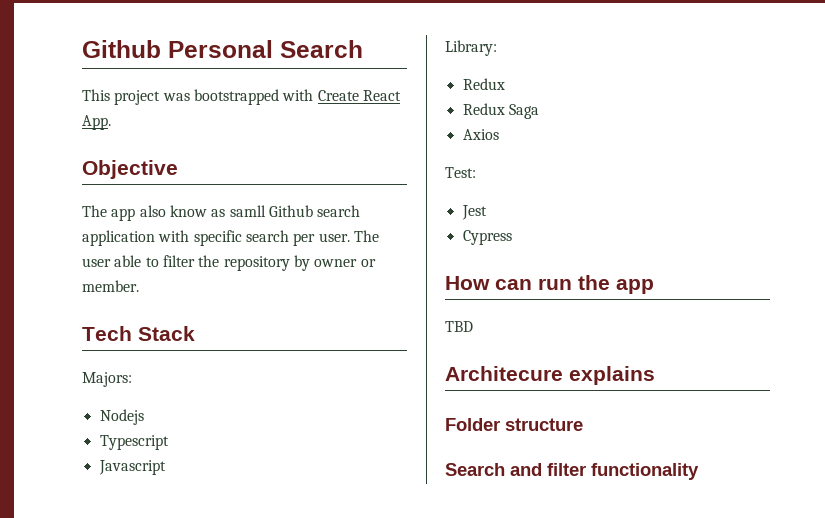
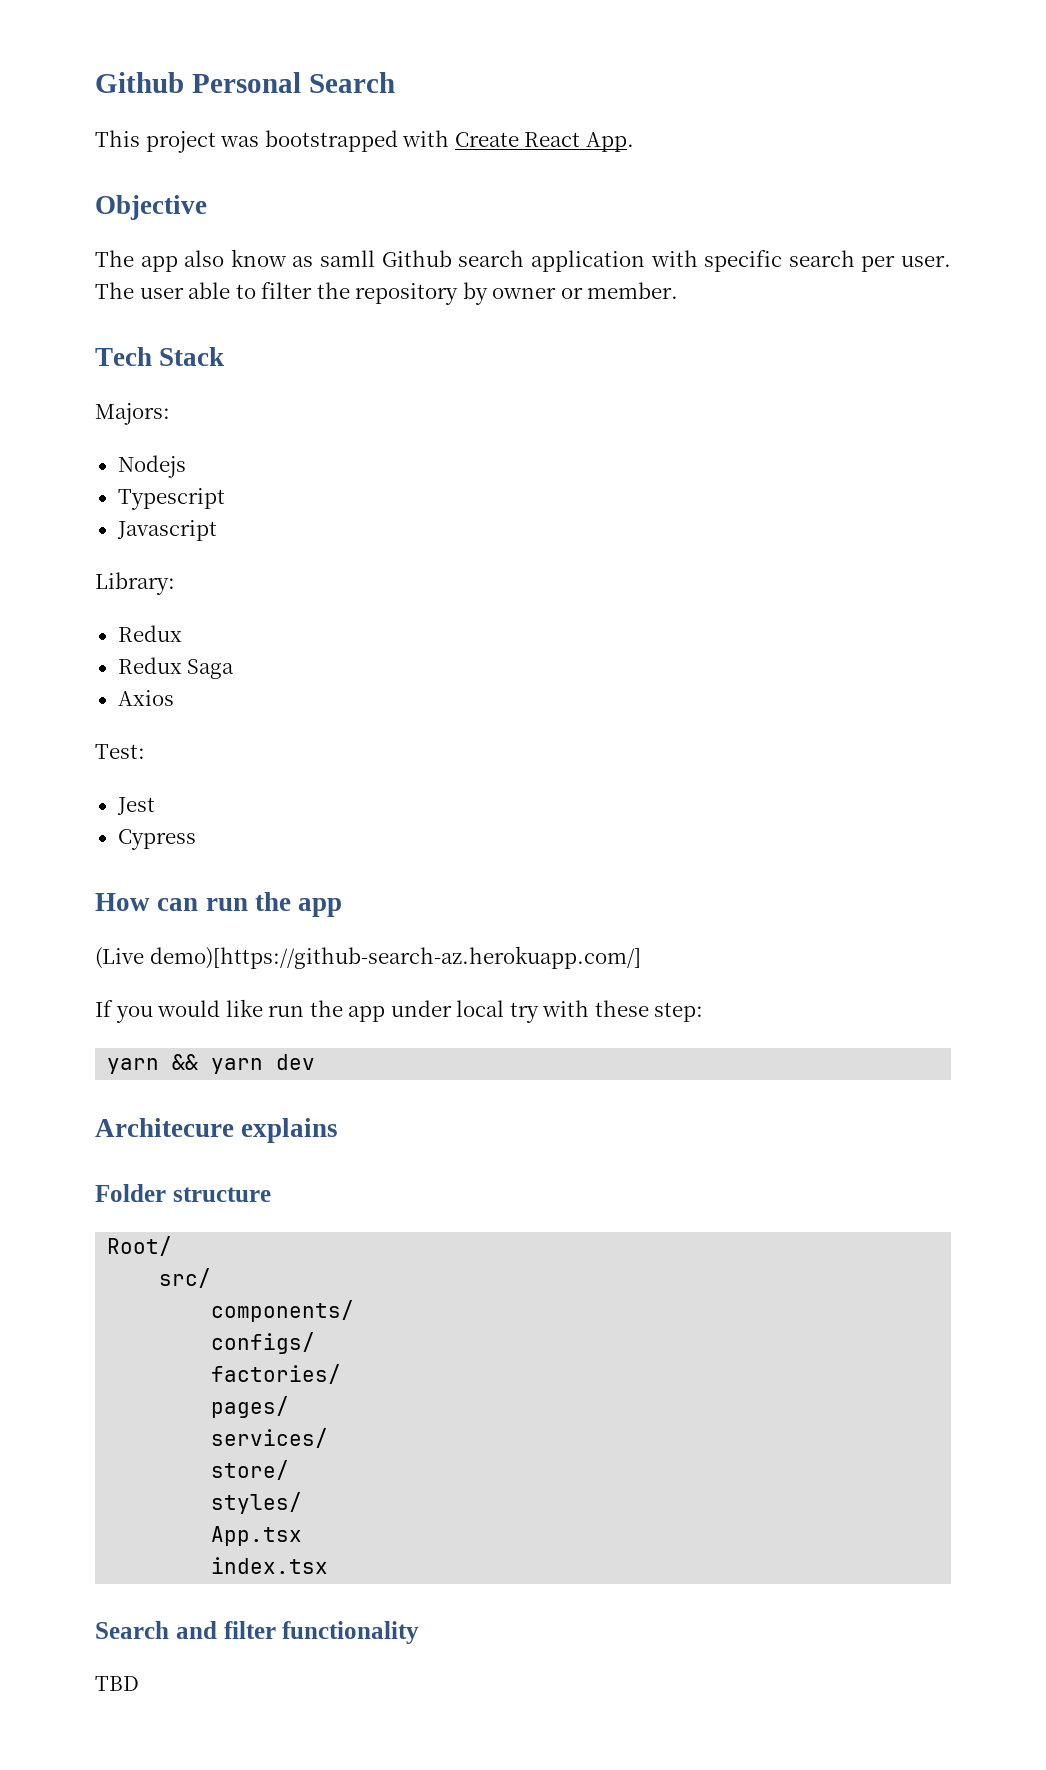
- TBD
+ (Live demo)[https://github-search-az.herokuapp.com/]
+ If you would like run the app under local try with these step:
+ yarn && yarn dev
  Architecure explains
  Folder structure
+ Root/
+ src/
+ components/
+ configs/
+ factories/
+ pages/
+ services/
+ store/
+ styles/
+ App.tsx
+ index.tsx
+ TBD

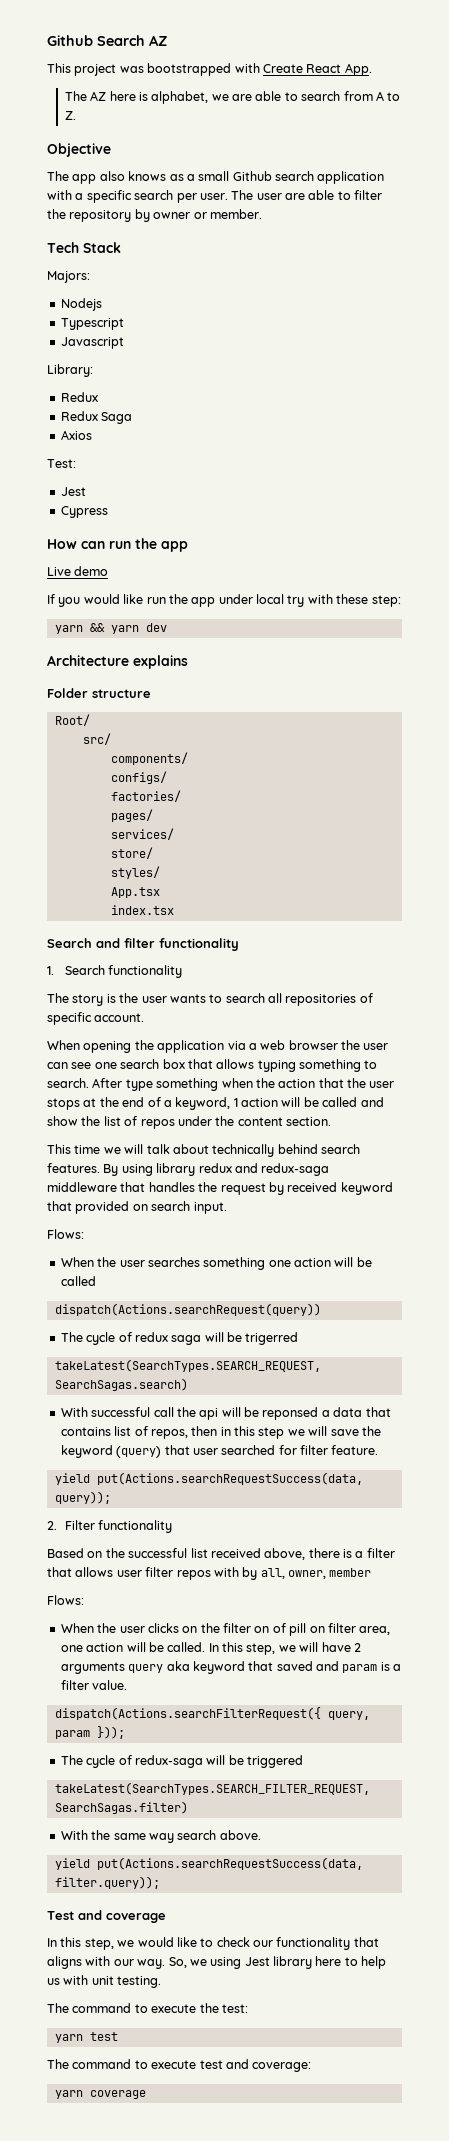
- Github Personal Search
+ Github Search AZ
+ The AZ here is alphabet, we are able to search from A to Z.
- The app also know as samll Github search application with specific search per user.
+ The app also knows as a small Github search application with a specific search per user.
- The user able to filter the repository by owner or member.
+ The user are able to filter the repository by owner or member.
- (Live demo)[https://github-search-az.herokuapp.com/]
+ Live demo
- Architecure explains
+ Architecture explains
- TBD
+ 1. Search functionality
+ The story is the user wants to search all repositories of specific account.
+ When opening the application via a web browser the user can see one search box that allows typing something to search. After type something when the action that the user stops at the end of a keyword, 1 action will be called and show the list of repos under the content section.
+ This time we will talk about technically behind search features. By using library redux and redux-saga middleware that handles the request by received keyword that provided on search input.
+ Flows:
+ When the user searches something one action will be called
+ dispatch(Actions.searchRequest(query))
+ The cycle of redux saga will be trigerred
+ takeLatest(SearchTypes.SEARCH_REQUEST, SearchSagas.search)
+ With successful call the api will be reponsed a data that contains list of repos, then in this step we will save the keyword (query) that user searched for filter feature.
+ yield put(Actions.searchRequestSuccess(data, query));
+ 2. Filter functionality
+ Based on the successful list received above, there is a filter that allows user filter repos with by all, owner, member
+ Flows:
+ When the user clicks on the filter on of pill on filter area, one action will be called. In this step, we will have 2 arguments query aka keyword that saved and param is a filter value.
+ dispatch(Actions.searchFilterRequest({ query, param }));
+ The cycle of redux-saga will be triggered
+ takeLatest(SearchTypes.SEARCH_FILTER_REQUEST, SearchSagas.filter)
+ With the same way search above.
+ yield put(Actions.searchRequestSuccess(data, filter.query));
+ Test and coverage
+ In this step, we would like to check our functionality that aligns with our way. So, we using Jest library here to help us with unit testing.
+ The command to execute the test:
+ yarn test
+ The command to execute test and coverage:
+ yarn coverage

